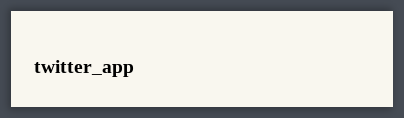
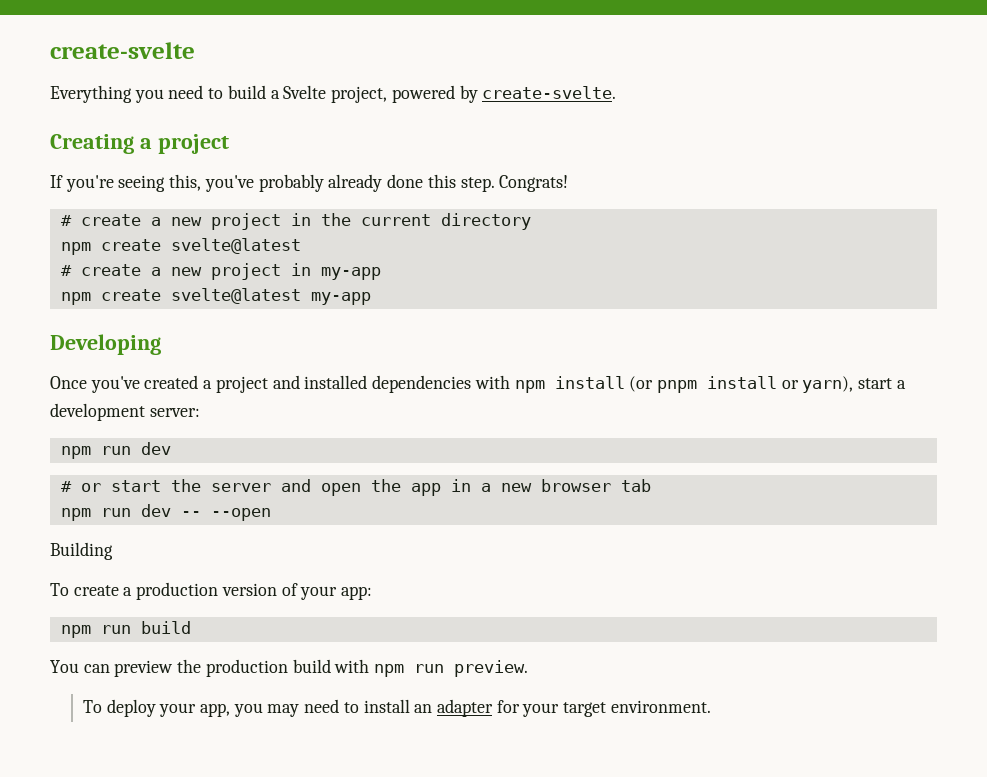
- twitter_app
+ create-svelte
+ Everything you need to build a Svelte project, powered by create-svelte.
+ Creating a project
+ If you're seeing this, you've probably already done this step. Congrats!
+ # create a new project in the current directory
+ npm create svelte@latest
+ # create a new project in my-app
+ npm create svelte@latest my-app
+ Developing
+ Once you've created a project and installed dependencies with npm install (or pnpm install or yarn), start a development server:
+ npm run dev
+ # or start the server and open the app in a new browser tab
+ npm run dev -- --open
+ Building
+ To create a production version of your app:
+ npm run build
+ You can preview the production build with npm run preview.
+ To deploy your app, you may need to install an adapter for your target environment.

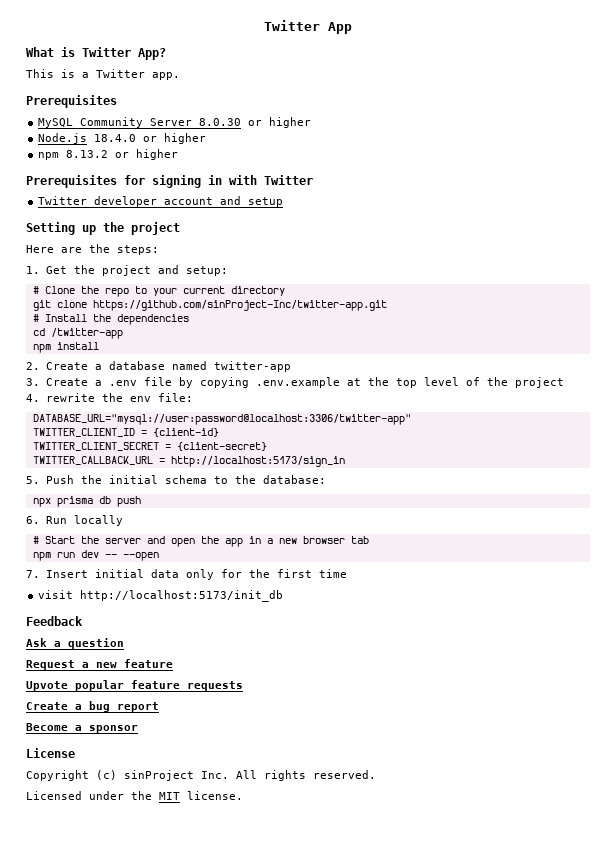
- create-svelte
- Everything you need to build a Svelte project, powered by create-svelte.
- Creating a project
- If you're seeing this, you've probably already done this step. Congrats!
- # create a new project in the current directory
- npm create svelte@latest
- # create a new project in my-app
- npm create svelte@latest my-app
- Developing
- Once you've created a project and installed dependencies with npm install (or pnpm install or yarn), start a development server:
- npm run dev
- # or start the server and open the app in a new browser tab
+ Twitter App
+ What is Twitter App?
+ This is a Twitter app.
+ Prerequisites
+ MySQL Community Server 8.0.30 or higher
+ Node.js 18.4.0 or higher
+ npm 8.13.2 or higher
+ Prerequisites for signing in with Twitter
+ Twitter developer account and setup
+ Setting up the project
+ Here are the steps:
+ 1. Get the project and setup:
+ # Clone the repo to your current directory
+ git clone https://github.com/sinProject-Inc/twitter-app.git
+ # Install the dependencies
+ cd /twitter-app
+ npm install
+ 2. Create a database named twitter-app
+ 3. Create a .env file by copying .env.example at the top level of the project
+ 4. rewrite the env file:
+ DATABASE_URL="mysql://user:password@localhost:3306/twitter-app"
+ TWITTER_CLIENT_ID = {client-id}
+ TWITTER_CLIENT_SECRET = {client-secret}
+ TWITTER_CALLBACK_URL = http://localhost:5173/sign_in
+ 5. Push the initial schema to the database:
+ npx prisma db push
+ 6. Run locally
+ # Start the server and open the app in a new browser tab
- Building
- To create a production version of your app:
- npm run build
- You can preview the production build with npm run preview.
- To deploy your app, you may need to install an adapter for your target environment.
+ 7. Insert initial data only for the first time
+ visit http://localhost:5173/init_db
+ Feedback
+ Ask a question
+ Request a new feature
+ Upvote popular feature requests
+ Create a bug report
+ Become a sponsor
+ License
+ Copyright (c) sinProject Inc. All rights reserved.
+ Licensed under the MIT license.

